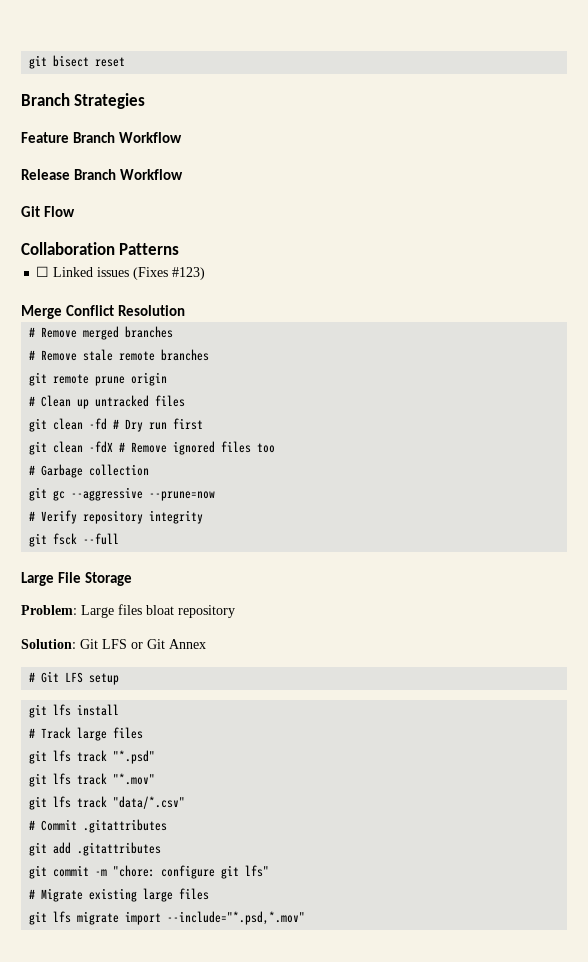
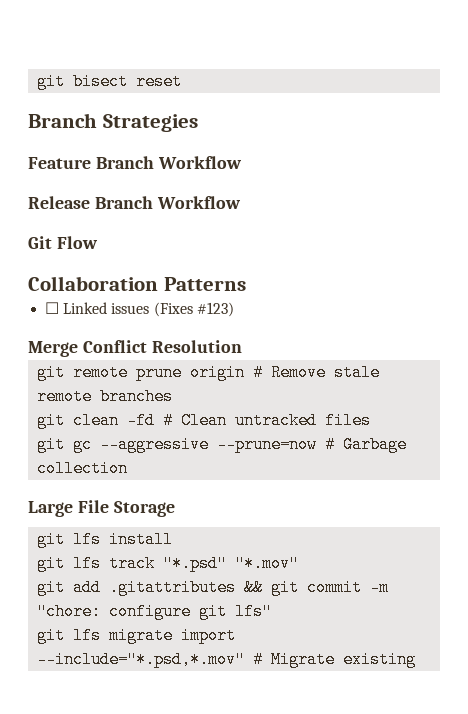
- # Remove merged branches
- # Remove stale remote branches
+ git remote prune origin # Remove stale remote branches
- git remote prune origin
- # Clean up untracked files
- git clean -fd # Dry run first
- git clean -fdX # Remove ignored files too
- # Garbage collection
- git gc --aggressive --prune=now
- # Verify repository integrity
- git fsck --full
+ git clean -fd # Clean untracked files
+ git gc --aggressive --prune=now # Garbage collection
  Large File Storage
- Problem: Large files bloat repository
- Solution: Git LFS or Git Annex
- # Git LFS setup
- # Track large files
- git lfs track "*.psd"
- git lfs track "*.mov"
- git lfs track "data/*.csv"
- # Commit .gitattributes
+ git lfs track "*.psd" "*.mov"
- git add .gitattributes
- git commit -m "chore: configure git lfs"
+ git add .gitattributes && git commit -m "chore: configure git lfs"
- # Migrate existing large files
- git lfs migrate import --include="*.psd,*.mov"
+ git lfs migrate import --include="*.psd,*.mov" # Migrate existing

